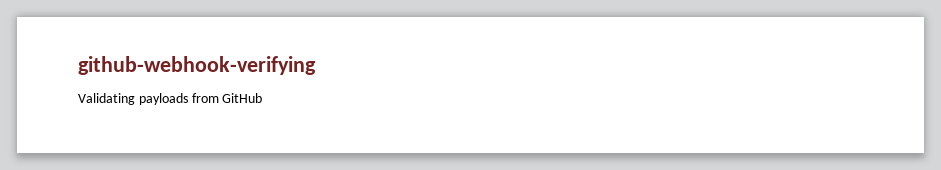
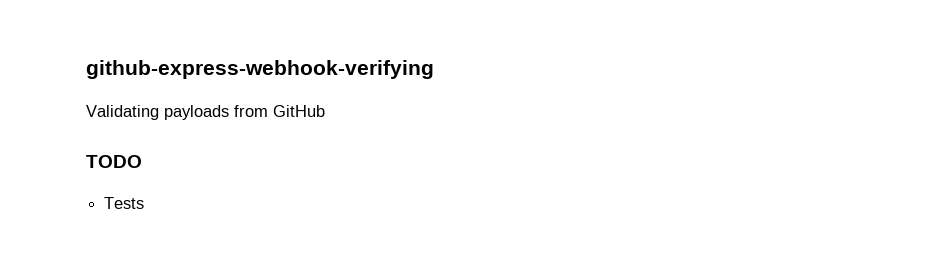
- github-webhook-verifying
+ github-express-webhook-verifying
+ TODO
+ Tests

